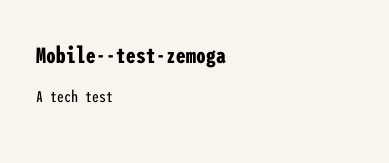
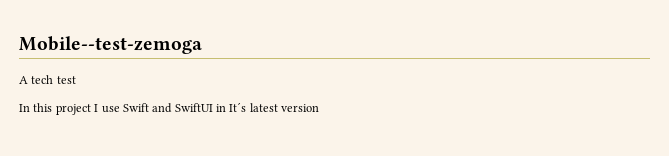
+ In this project I use Swift and SwiftUI in It´s latest version

